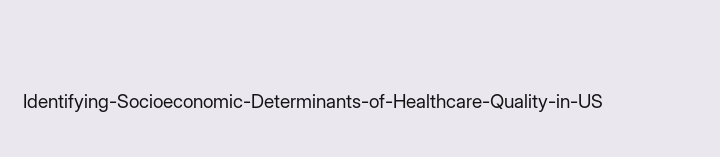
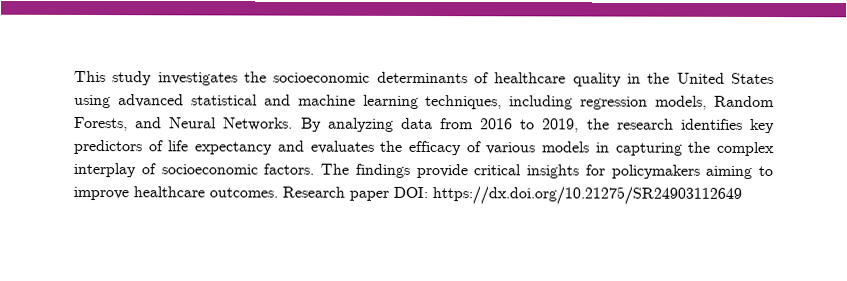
- Identifying-Socioeconomic-Determinants-of-Healthcare-Quality-in-US
+ This study investigates the socioeconomic determinants of healthcare quality in the United States using advanced statistical and machine learning techniques, including regression models, Random Forests, and Neural Networks. By analyzing data from 2016 to 2019, the research identifies key predictors of life expectancy and evaluates the efficacy of various models in capturing the complex interplay of socioeconomic factors. The findings provide critical insights for policymakers aiming to improve healthcare outcomes. Research paper DOI: https://dx.doi.org/10.21275/SR24903112649

